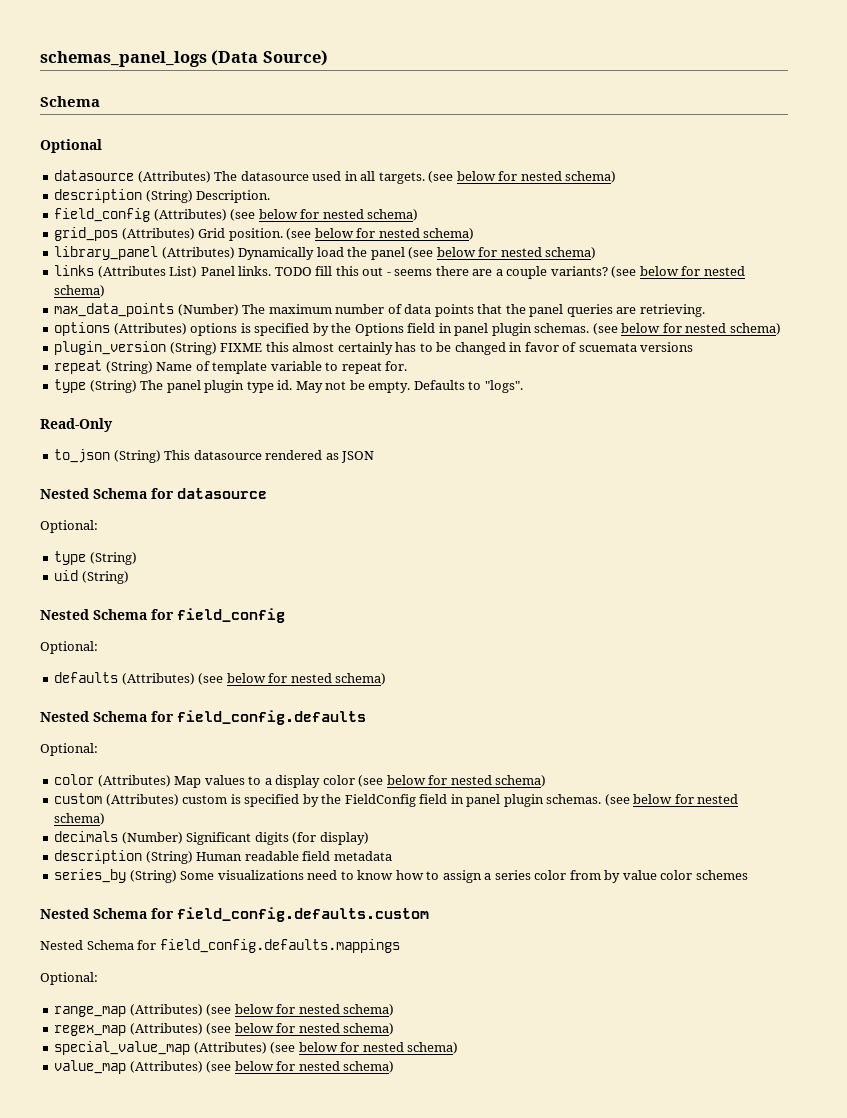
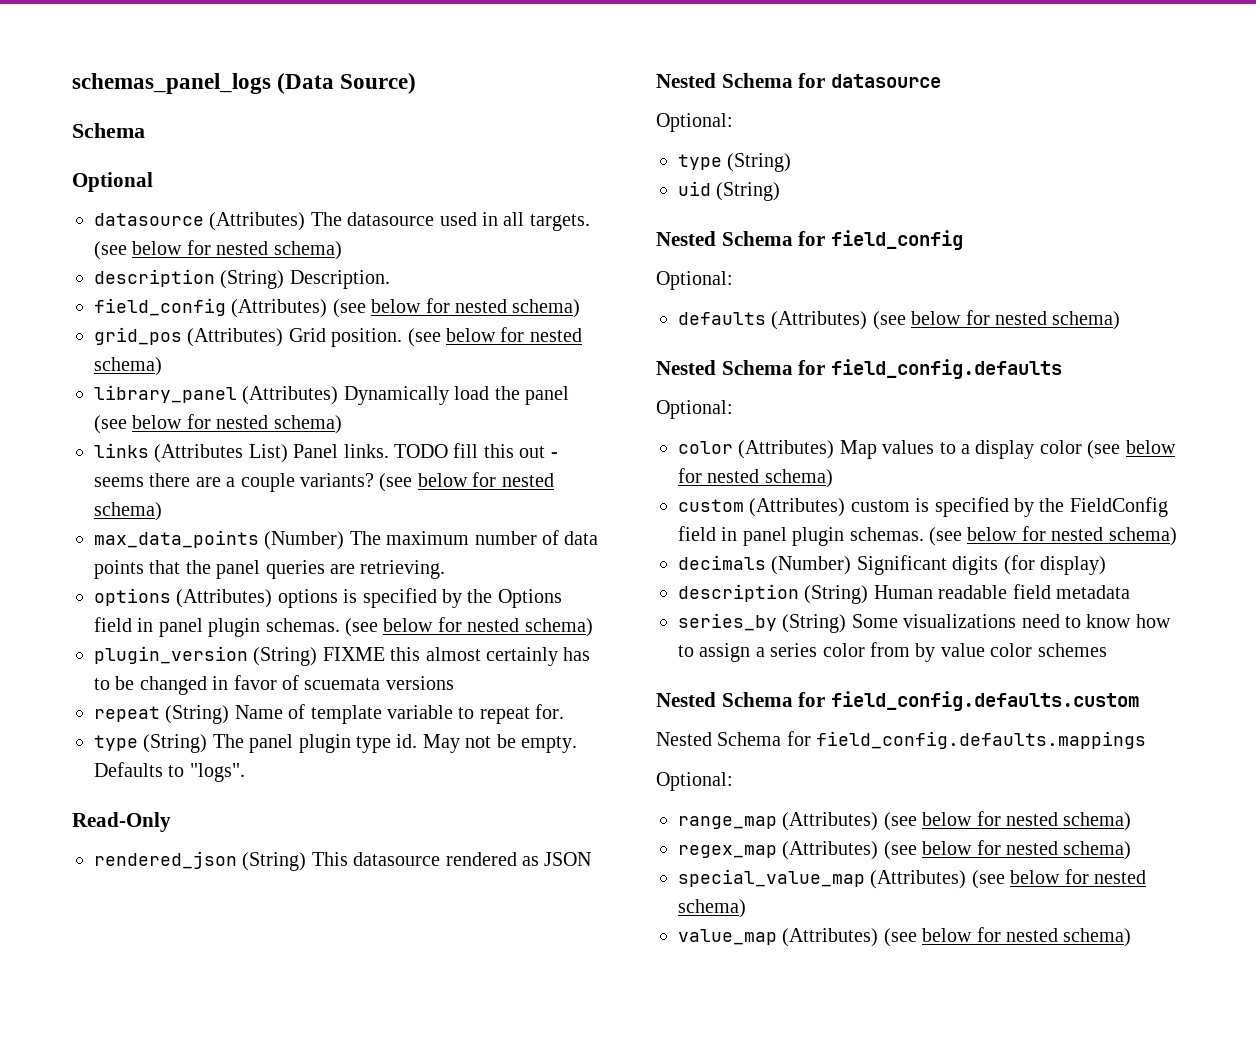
- to_json (String) This datasource rendered as JSON
+ rendered_json (String) This datasource rendered as JSON

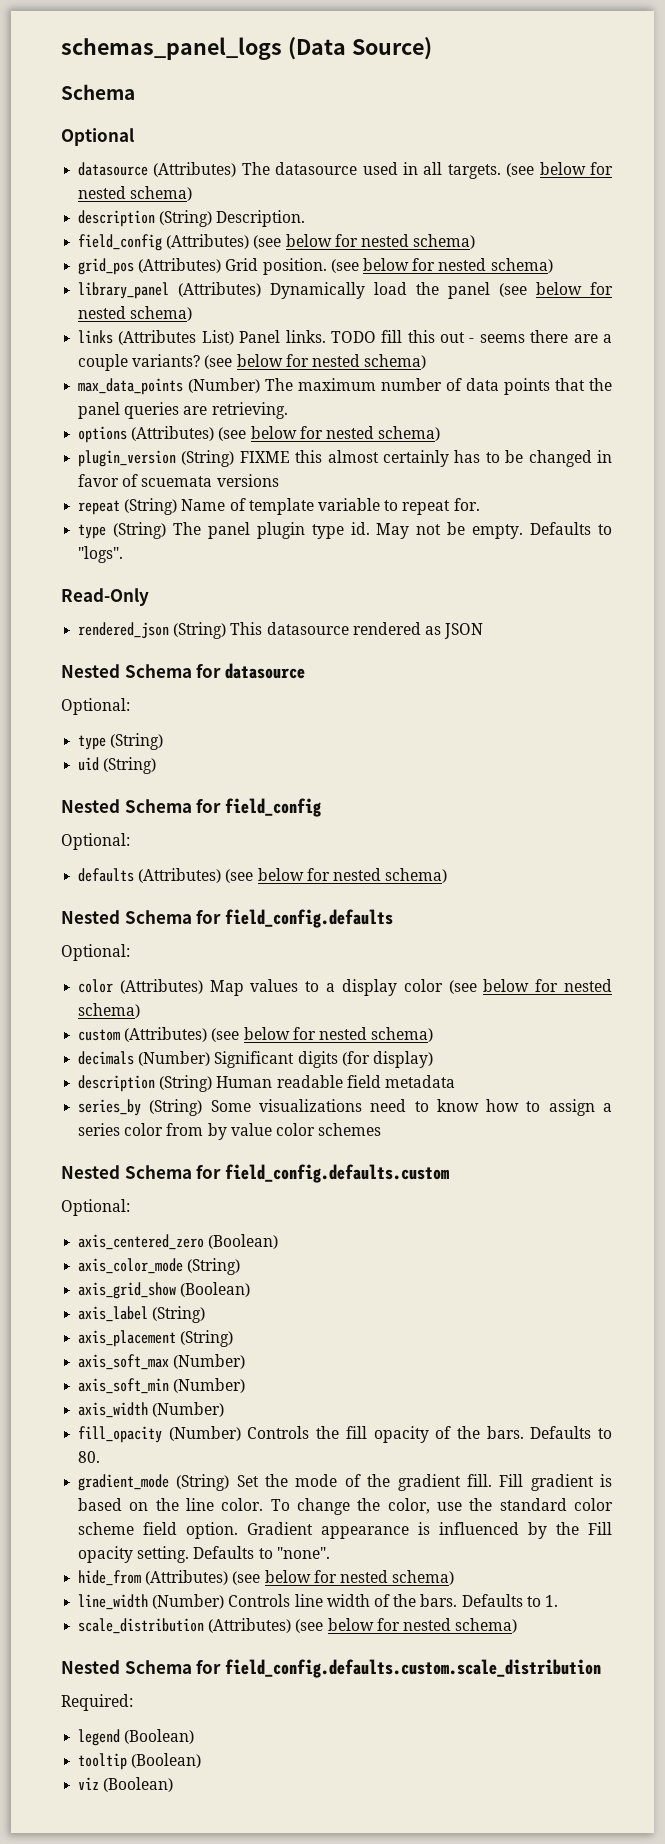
- options (Attributes) options is specified by the Options field in panel plugin schemas. (see below for nested schema)
+ options (Attributes) (see below for nested schema)
- custom (Attributes) custom is specified by the FieldConfig field in panel plugin schemas. (see below for nested schema)
+ custom (Attributes) (see below for nested schema)
  Nested Schema for field_config.defaults.custom
- Nested Schema for field_config.defaults.mappings
  Optional:
- range_map (Attributes) (see below for nested schema)
- regex_map (Attributes) (see below for nested schema)
- special_value_map (Attributes) (see below for nested schema)
- value_map (Attributes) (see below for nested schema)
+ axis_centered_zero (Boolean)
+ axis_color_mode (String)
+ axis_grid_show (Boolean)
+ axis_label (String)
+ axis_placement (String)
+ axis_soft_max (Number)
+ axis_soft_min (Number)
+ axis_width (Number)
+ fill_opacity (Number) Controls the fill opacity of the bars. Defaults to 80.
+ gradient_mode (String) Set the mode of the gradient fill. Fill gradient is based on the line color. To change the color, use the standard color scheme field option. Gradient appearance is influenced by the Fill opacity setting. Defaults to "none".
+ hide_from (Attributes) (see below for nested schema)
+ line_width (Number) Controls line width of the bars. Defaults to 1.
+ scale_distribution (Attributes) (see below for nested schema)
+ Nested Schema for field_config.defaults.custom.scale_distribution
+ Required:
+ legend (Boolean)
+ tooltip (Boolean)
+ viz (Boolean)

